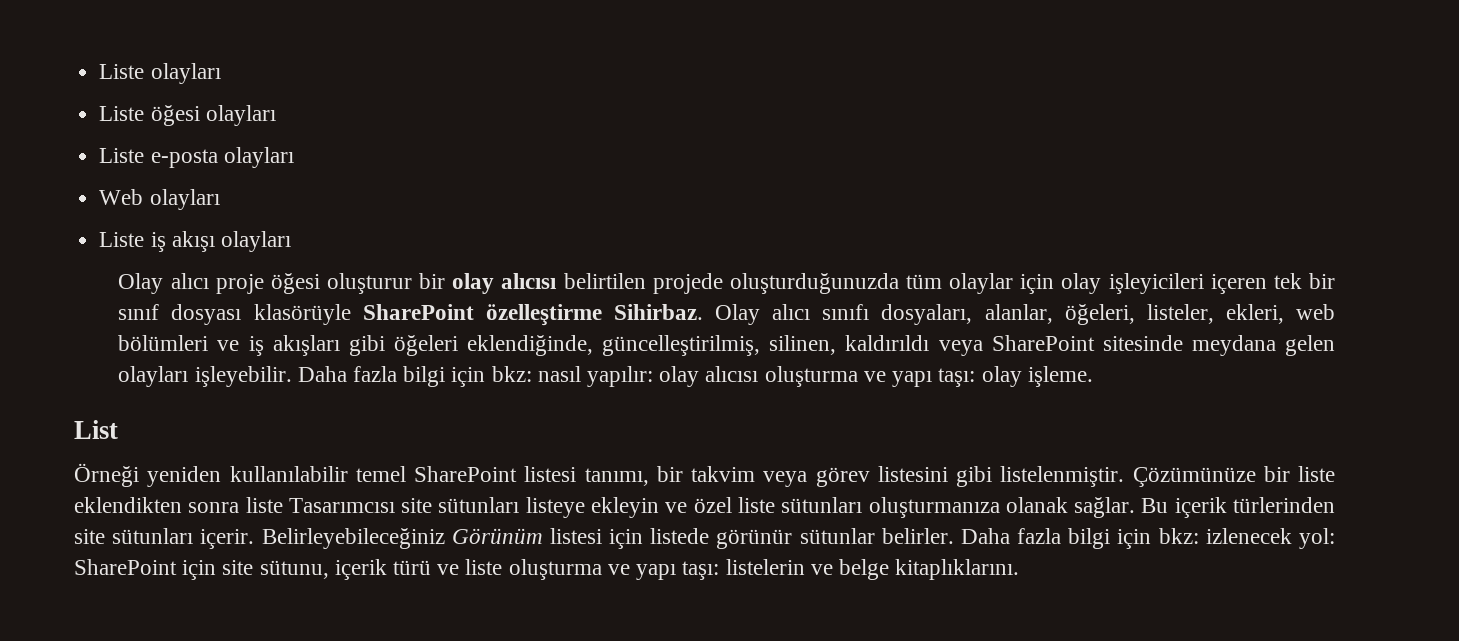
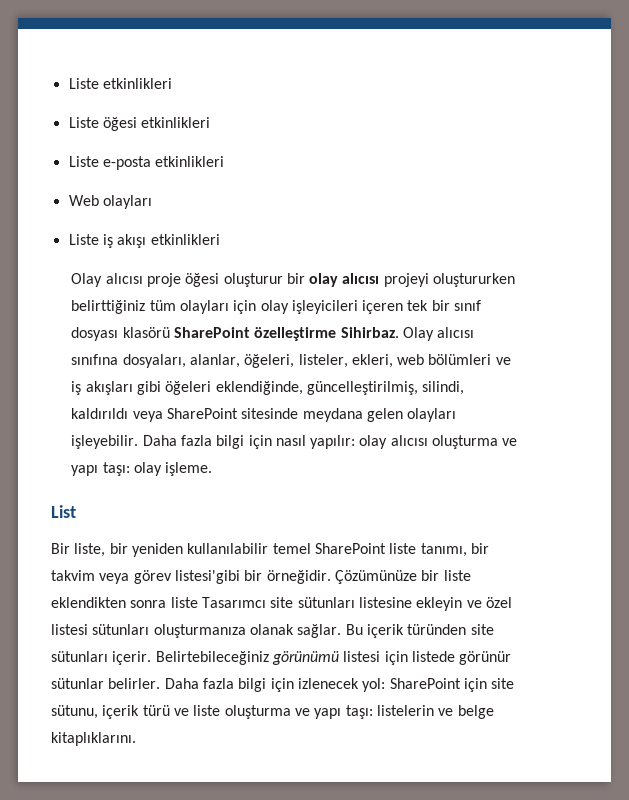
- Liste olayları
+ Liste etkinlikleri
- Liste öğesi olayları
+ Liste öğesi etkinlikleri
- Liste e-posta olayları
+ Liste e-posta etkinlikleri
- Liste iş akışı olayları
- Olay alıcı proje öğesi oluşturur bir olay alıcısı belirtilen projede oluşturduğunuzda tüm olaylar için olay işleyicileri içeren tek bir sınıf dosyası klasörüyle SharePoint özelleştirme Sihirbaz.
+ Liste iş akışı etkinlikleri
+ Olay alıcısı proje öğesi oluşturur bir olay alıcısı projeyi oluştururken belirttiğiniz tüm olayları için olay işleyicileri içeren tek bir sınıf dosyası klasörü SharePoint özelleştirme Sihirbaz.
- Olay alıcı sınıfı dosyaları, alanlar, öğeleri, listeler, ekleri, web bölümleri ve iş akışları gibi öğeleri eklendiğinde, güncelleştirilmiş, silinen, kaldırıldı veya SharePoint sitesinde meydana gelen olayları işleyebilir.
+ Olay alıcısı sınıfına dosyaları, alanlar, öğeleri, listeler, ekleri, web bölümleri ve iş akışları gibi öğeleri eklendiğinde, güncelleştirilmiş, silindi, kaldırıldı veya SharePoint sitesinde meydana gelen olayları işleyebilir.
- Daha fazla bilgi için bkz: nasıl yapılır: olay alıcısı oluşturma ve yapı taşı: olay işleme.
+ Daha fazla bilgi için nasıl yapılır: olay alıcısı oluşturma ve yapı taşı: olay işleme.
- Örneği yeniden kullanılabilir temel SharePoint listesi tanımı, bir takvim veya görev listesini gibi listelenmiştir.
+ Bir liste, bir yeniden kullanılabilir temel SharePoint liste tanımı, bir takvim veya görev listesi'gibi bir örneğidir.
- Çözümünüze bir liste eklendikten sonra liste Tasarımcısı site sütunları listeye ekleyin ve özel liste sütunları oluşturmanıza olanak sağlar.
+ Çözümünüze bir liste eklendikten sonra liste Tasarımcı site sütunları listesine ekleyin ve özel listesi sütunları oluşturmanıza olanak sağlar.
- Bu içerik türlerinden site sütunları içerir.
+ Bu içerik türünden site sütunları içerir.
- Belirleyebileceğiniz Görünüm listesi için listede görünür sütunlar belirler.
+ Belirtebileceğiniz görünümü listesi için listede görünür sütunlar belirler.
- Daha fazla bilgi için bkz: izlenecek yol: SharePoint için site sütunu, içerik türü ve liste oluşturma ve yapı taşı: listelerin ve belge kitaplıklarını.
+ Daha fazla bilgi için izlenecek yol: SharePoint için site sütunu, içerik türü ve liste oluşturma ve yapı taşı: listelerin ve belge kitaplıklarını.

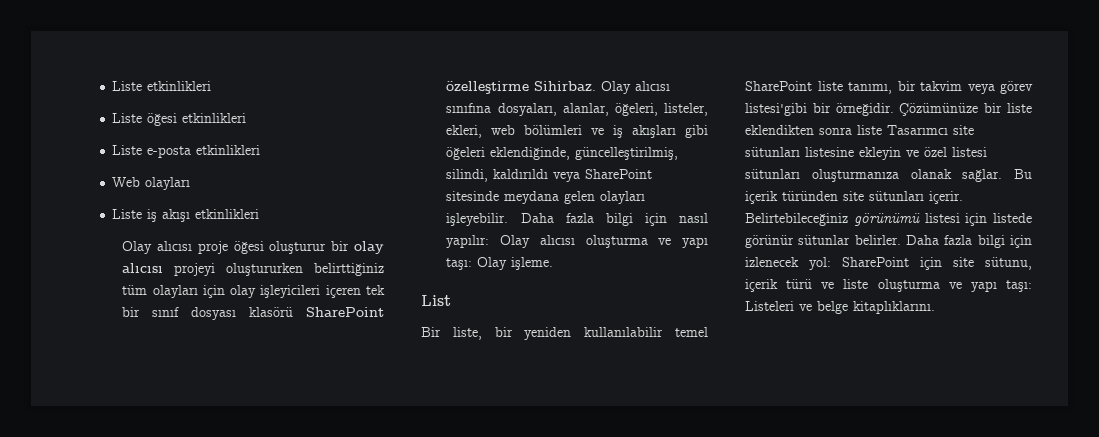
- Daha fazla bilgi için nasıl yapılır: olay alıcısı oluşturma ve yapı taşı: olay işleme.
+ Daha fazla bilgi için nasıl yapılır: Olay alıcısı oluşturma ve yapı taşı: Olay işleme.
- Daha fazla bilgi için izlenecek yol: SharePoint için site sütunu, içerik türü ve liste oluşturma ve yapı taşı: listelerin ve belge kitaplıklarını.
+ Daha fazla bilgi için izlenecek yol: SharePoint için site sütunu, içerik türü ve liste oluşturma ve yapı taşı: Listeleri ve belge kitaplıklarını.

